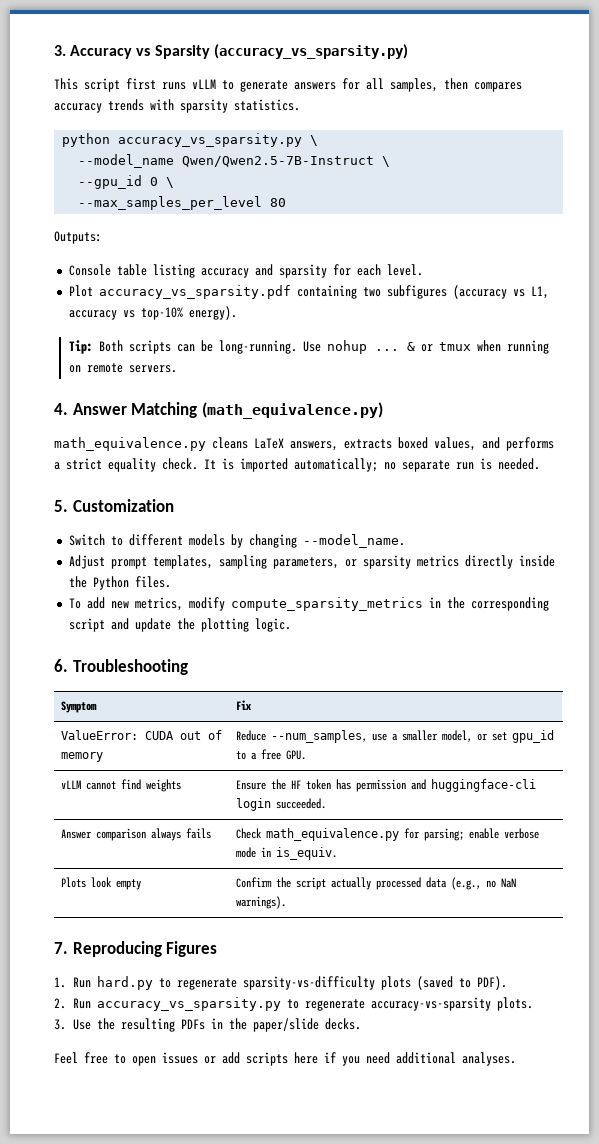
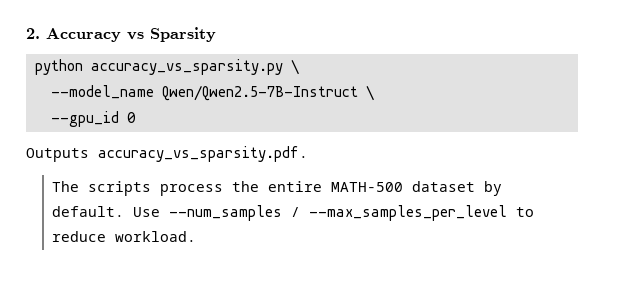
- 3. Accuracy vs Sparsity (accuracy_vs_sparsity.py)
- This script first runs vLLM to generate answers for all samples, then compares accuracy trends with sparsity statistics.
+ 2. Accuracy vs Sparsity
- --gpu_id 0 \
- --max_samples_per_level 80
- Outputs:
- Console table listing accuracy and sparsity for each level.
- Plot accuracy_vs_sparsity.pdf containing two subfigures (accuracy vs L1, accuracy vs top-10% energy).
- Tip: Both scripts can be long-running. Use nohup ... & or tmux when running on remote servers.
- 4. Answer Matching (math_equivalence.py)
- math_equivalence.py cleans LaTeX answers, extracts boxed values, and performs a strict equality check. It is imported automatically; no separate run is needed.
- 5. Customization
- Switch to different models by changing --model_name.
- Adjust prompt templates, sampling parameters, or sparsity metrics directly inside the Python files.
- To add new metrics, modify compute_sparsity_metrics in the corresponding script and update the plotting logic.
- 6. Troubleshooting
- Symptom | Fix
- ValueError: CUDA out of memory | Reduce --num_samples, use a smaller model, or set gpu_id to a free GPU.
- vLLM cannot find weights | Ensure the HF token has permission and huggingface-cli login succeeded.
- Answer comparison always fails | Check math_equivalence.py for parsing; enable verbose mode in is_equiv.
- Plots look empty | Confirm the script actually processed data (e.g., no NaN warnings).
- 7. Reproducing Figures
- 1. Run hard.py to regenerate sparsity-vs-difficulty plots (saved to PDF).
- 2. Run accuracy_vs_sparsity.py to regenerate accuracy-vs-sparsity plots.
- 3. Use the resulting PDFs in the paper/slide decks.
- Feel free to open issues or add scripts here if you need additional analyses.
+ --gpu_id 0
+ Outputs accuracy_vs_sparsity.pdf.
+ The scripts process the entire MATH-500 dataset by default. Use --num_samples / --max_samples_per_level to reduce workload.

